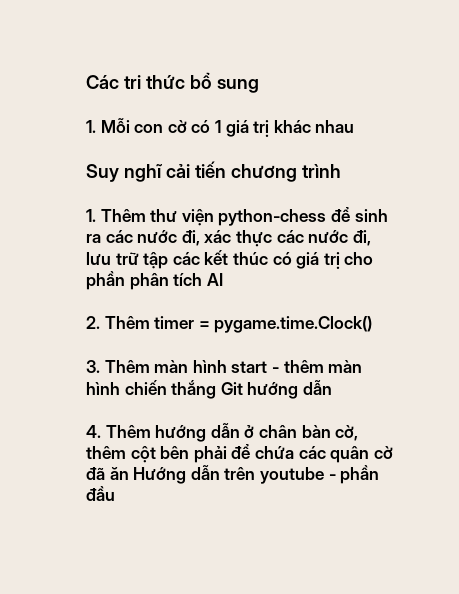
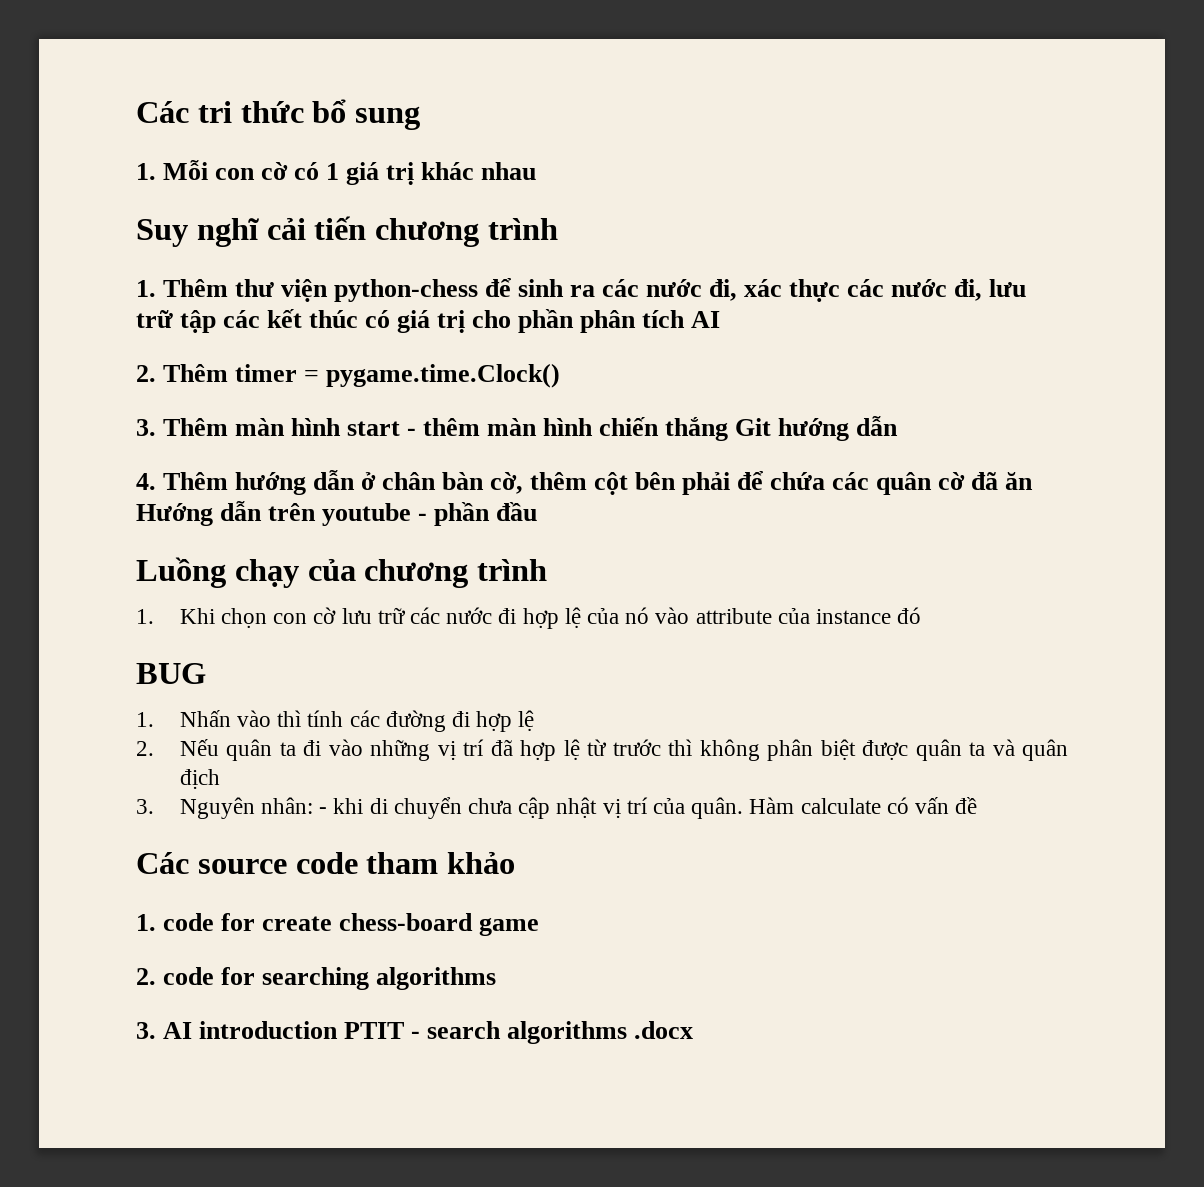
+ Luồng chạy của chương trình
+ 1. Khi chọn con cờ lưu trữ các nước đi hợp lệ của nó vào attribute của instance đó
+ BUG
+ 1. Nhấn vào thì tính các đường đi hợp lệ
+ 2. Nếu quân ta đi vào những vị trí đã hợp lệ từ trước thì không phân biệt được quân ta và quân địch
+ 3. Nguyên nhân: - khi di chuyển chưa cập nhật vị trí của quân. Hàm calculate có vấn đề
+ Các source code tham khảo
+ 1. code for create chess-board game
+ 2. code for searching algorithms
+ 3. AI introduction PTIT - search algorithms .docx

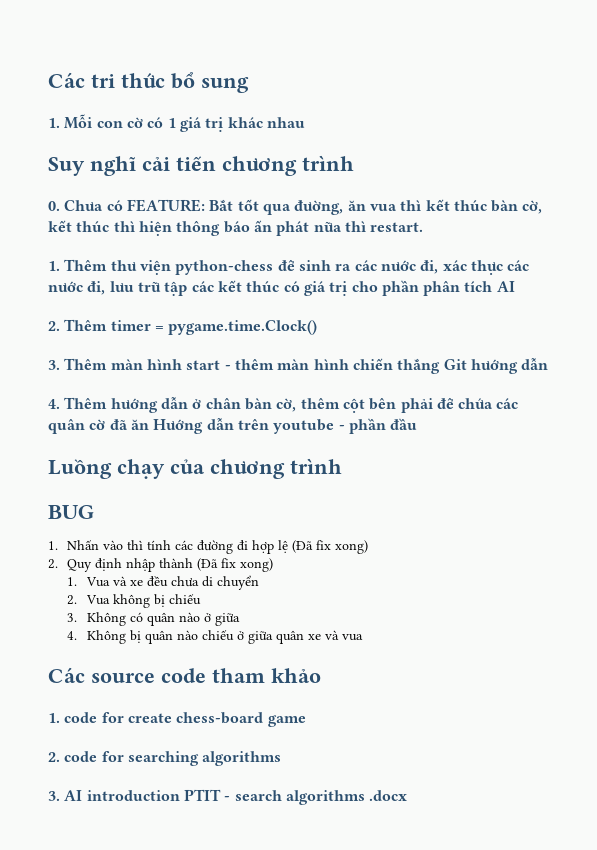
+ 0. Chưa có FEATURE: Bắt tốt qua đường, ăn vua thì kết thúc bàn cờ, kết thúc thì hiện thông báo ấn phát nữa thì restart.
- 1. Khi chọn con cờ lưu trữ các nước đi hợp lệ của nó vào attribute của instance đó
- 1. Nhấn vào thì tính các đường đi hợp lệ
- 2. Nếu quân ta đi vào những vị trí đã hợp lệ từ trước thì không phân biệt được quân ta và quân địch
- 3. Nguyên nhân: - khi di chuyển chưa cập nhật vị trí của quân. Hàm calculate có vấn đề
+ 1. Nhấn vào thì tính các đường đi hợp lệ (Đã fix xong)
+ 2. Quy định nhập thành (Đã fix xong)
+ 1. Vua và xe đều chưa di chuyển
+ 2. Vua không bị chiếu
+ 3. Không có quân nào ở giữa
+ 4. Không bị quân nào chiếu ở giữa quân xe và vua

